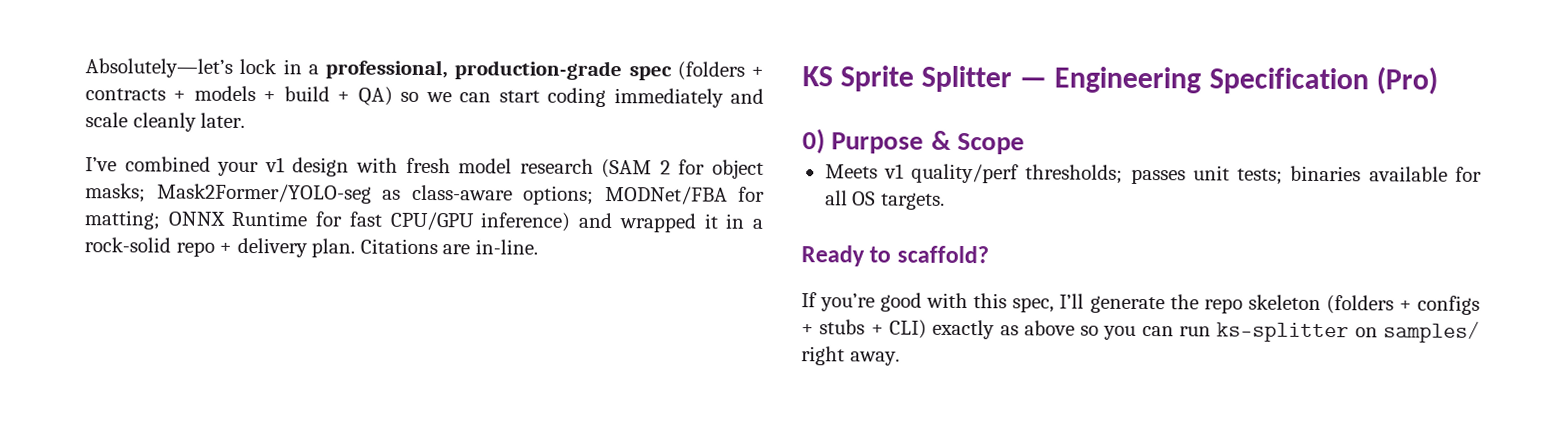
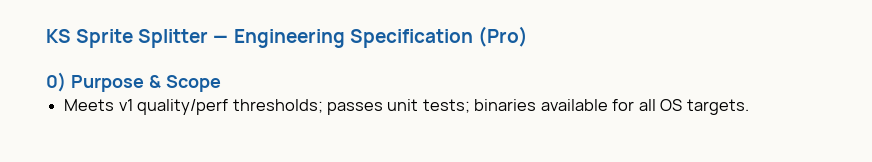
- Absolutely—let’s lock in a professional, production-grade spec (folders + contracts + models + build + QA) so we can start coding immediately and scale cleanly later.
- I’ve combined your v1 design with fresh model research (SAM 2 for object masks; Mask2Former/YOLO-seg as class-aware options; MODNet/FBA for matting; ONNX Runtime for fast CPU/GPU inference) and wrapped it in a rock-solid repo + delivery plan. Citations are in-line.
- Ready to scaffold?
- If you’re good with this spec, I’ll generate the repo skeleton (folders + configs + stubs + CLI) exactly as above so you can run ks-splitter on samples/ right away.

